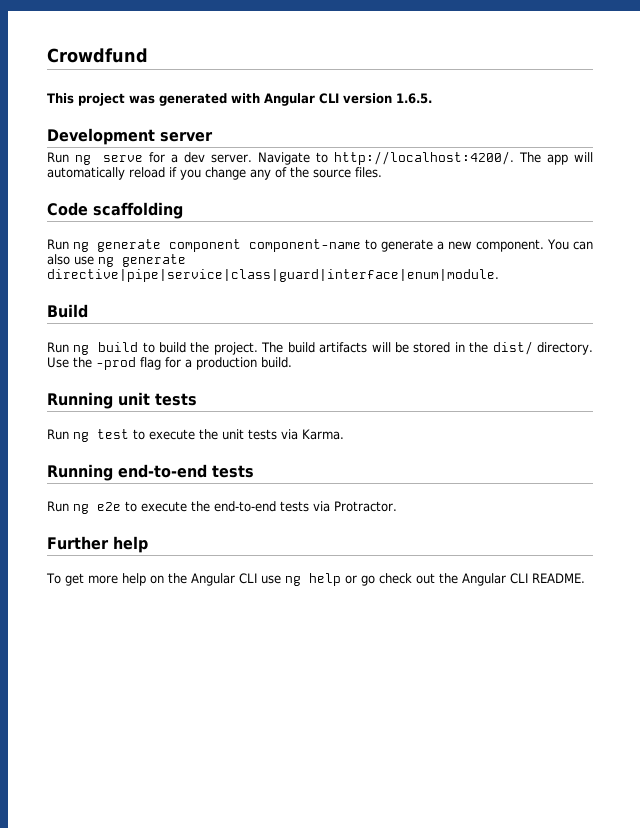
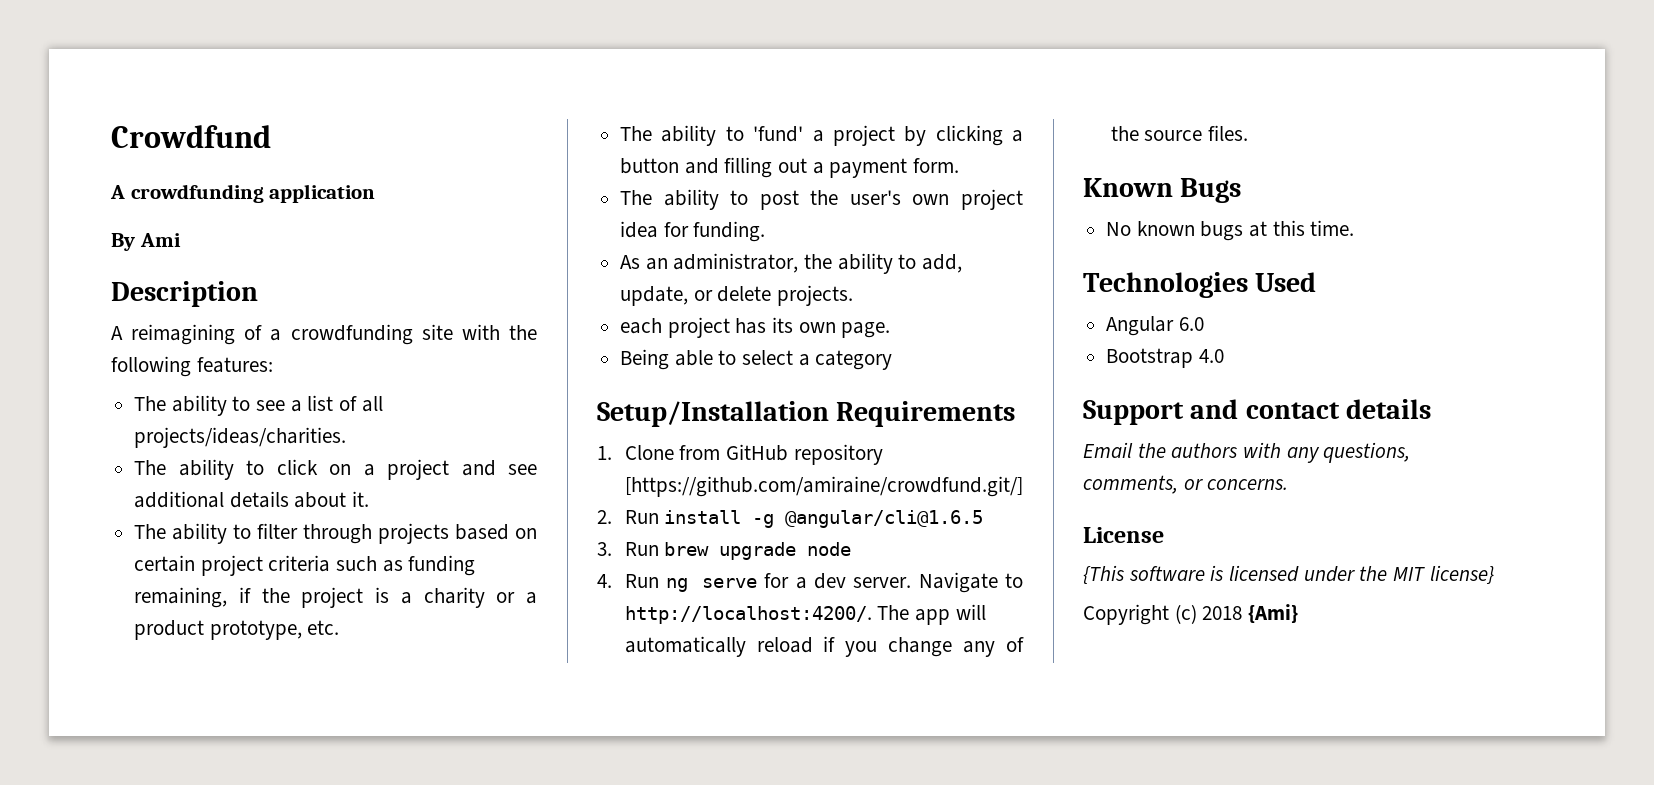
- This project was generated with Angular CLI version 1.6.5.
- Development server
- Run ng serve for a dev server.
+ A crowdfunding application
+ By Ami
+ Description
+ A reimagining of a crowdfunding site with the following features:
+ The ability to see a list of all projects/ideas/charities.
+ The ability to click on a project and see additional details about it.
+ The ability to filter through projects based on certain project criteria such as funding remaining, if the project is a charity or a product prototype, etc.
+ The ability to 'fund' a project by clicking a button and filling out a payment form.
+ The ability to post the user's own project idea for funding.
+ As an administrator, the ability to add, update, or delete projects.
+ each project has its own page.
+ Being able to select a category
+ Setup/Installation Requirements
+ 1. Clone from GitHub repository [https://github.com/amiraine/crowdfund.git/]
+ 2. Run install -g @angular/cli@1.6.5
+ 3. Run brew upgrade node
+ 4. Run ng serve for a dev server.
- Code scaffolding
- Run ng generate component component-name to generate a new component. You can also use ng generate directive|pipe|service|class|guard|interface|enum|module.
- Build
- Run ng build to build the project. The build artifacts will be stored in the dist/ directory. Use the -prod flag for a production build.
- Running unit tests
- Run ng test to execute the unit tests via Karma.
- Running end-to-end tests
- Run ng e2e to execute the end-to-end tests via Protractor.
- Further help
- To get more help on the Angular CLI use ng help or go check out the Angular CLI README.
+ Known Bugs
+ No known bugs at this time.
+ Technologies Used
+ Angular 6.0
+ Bootstrap 4.0
+ Support and contact details
+ Email the authors with any questions, comments, or concerns.
+ License
+ {This software is licensed under the MIT license}
+ Copyright (c) 2018 {Ami}

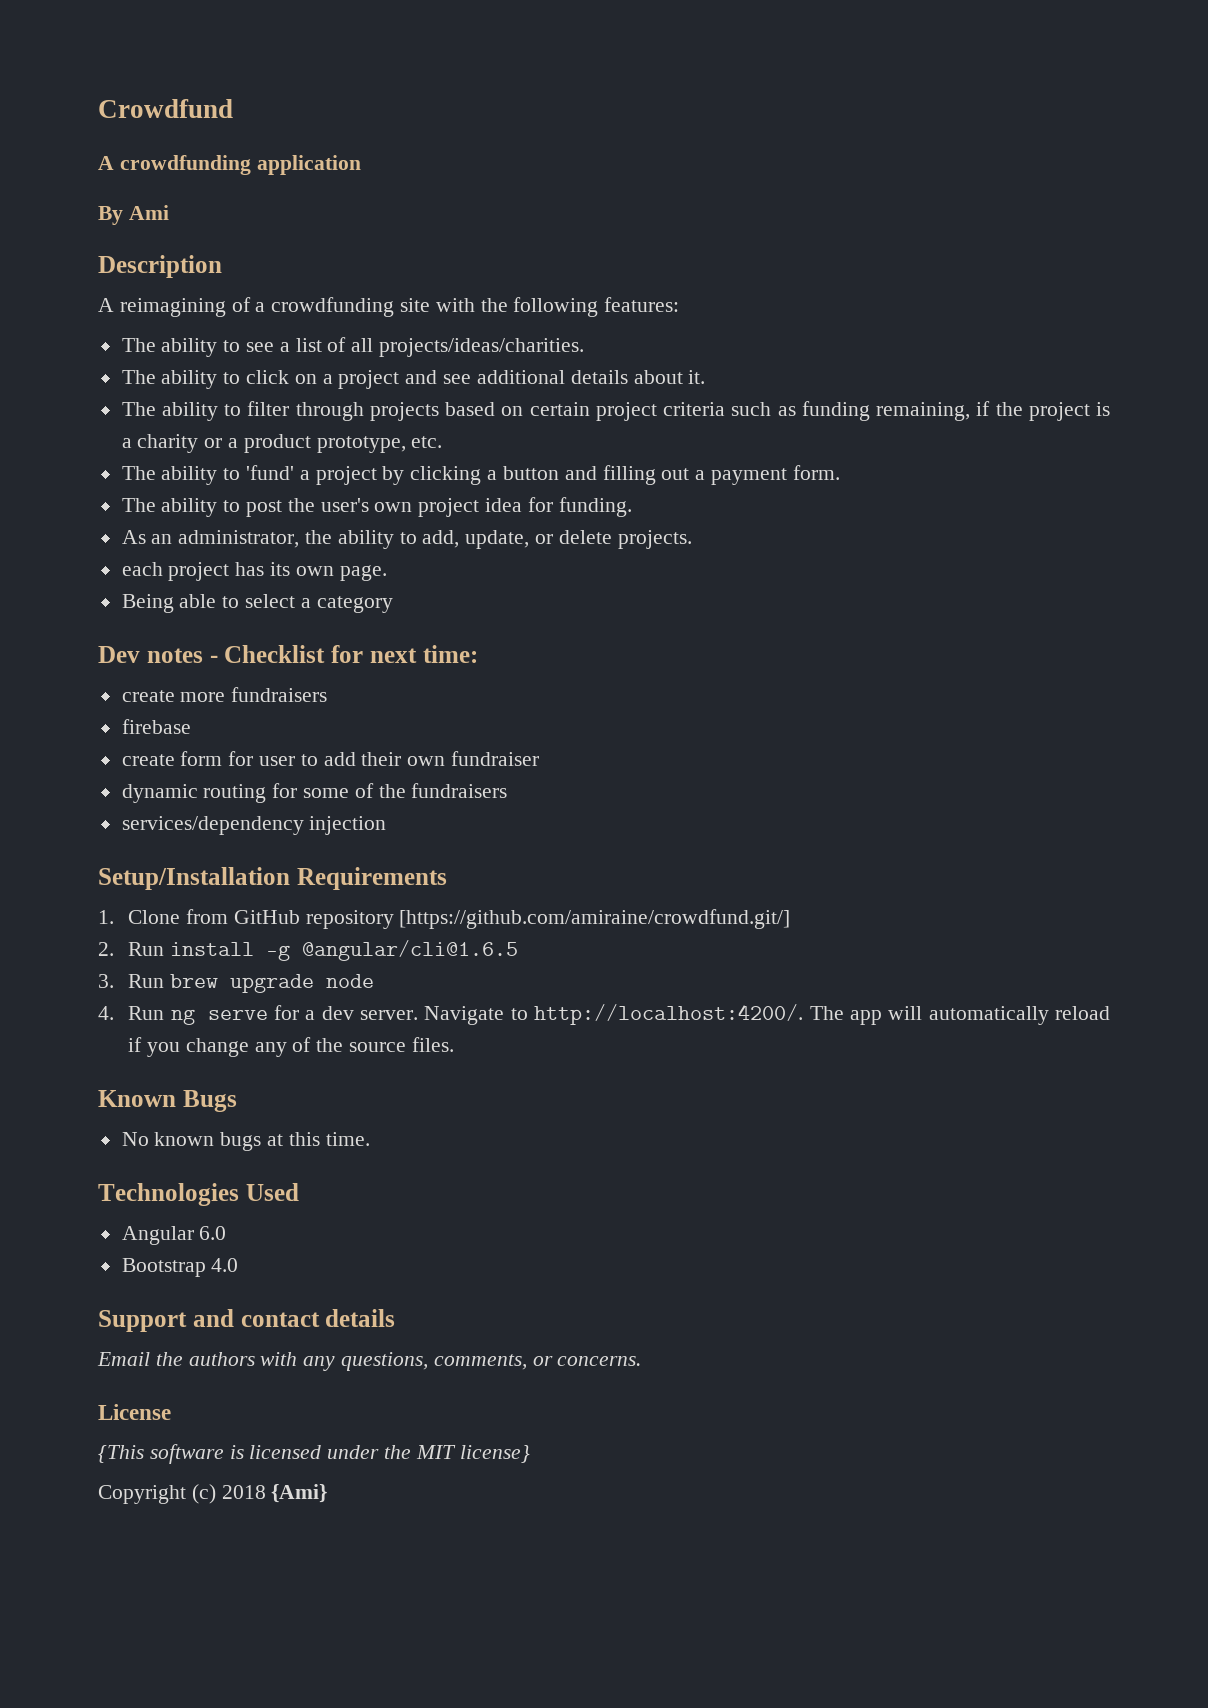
+ Dev notes - Checklist for next time:
+ create more fundraisers
+ firebase
+ create form for user to add their own fundraiser
+ dynamic routing for some of the fundraisers
+ services/dependency injection

